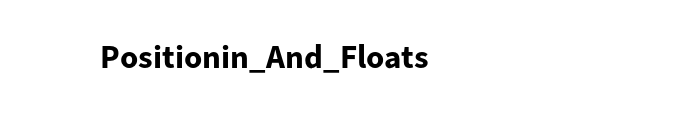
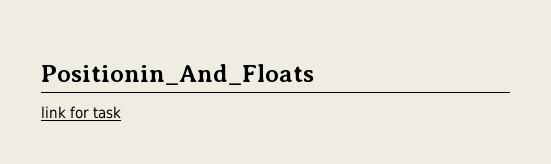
+ link for task

